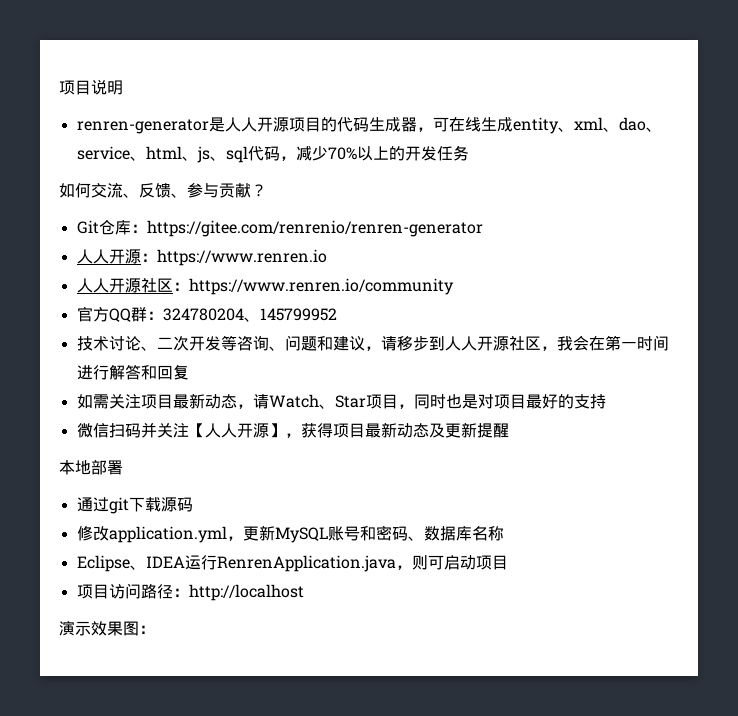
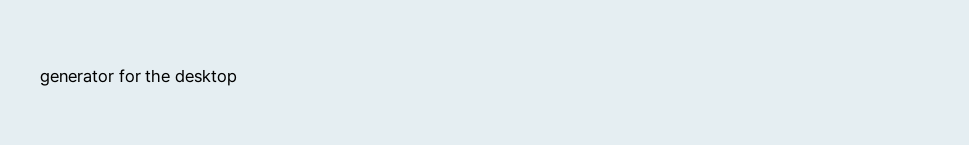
- 项目说明
- renren-generator是人人开源项目的代码生成器，可在线生成entity、xml、dao、service、html、js、sql代码，减少70%以上的开发任务
- 如何交流、反馈、参与贡献？
- Git仓库：https://gitee.com/renrenio/renren-generator
- 人人开源：https://www.renren.io
- 人人开源社区：https://www.renren.io/community
- 官方QQ群：324780204、145799952
- 技术讨论、二次开发等咨询、问题和建议，请移步到人人开源社区，我会在第一时间进行解答和回复
- 如需关注项目最新动态，请Watch、Star项目，同时也是对项目最好的支持
- 微信扫码并关注【人人开源】，获得项目最新动态及更新提醒
- 本地部署
- 通过git下载源码
- 修改application.yml，更新MySQL账号和密码、数据库名称
- Eclipse、IDEA运行RenrenApplication.java，则可启动项目
- 项目访问路径：http://localhost
- 演示效果图：
+ generator for the desktop

